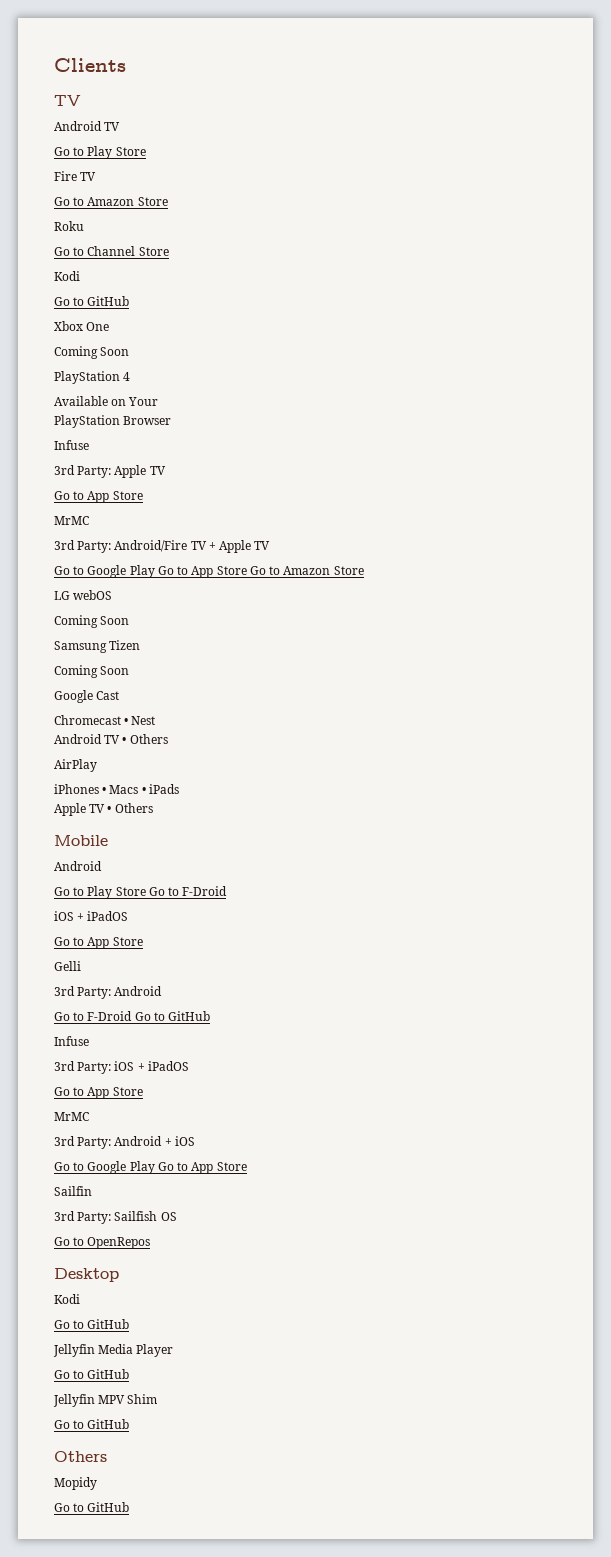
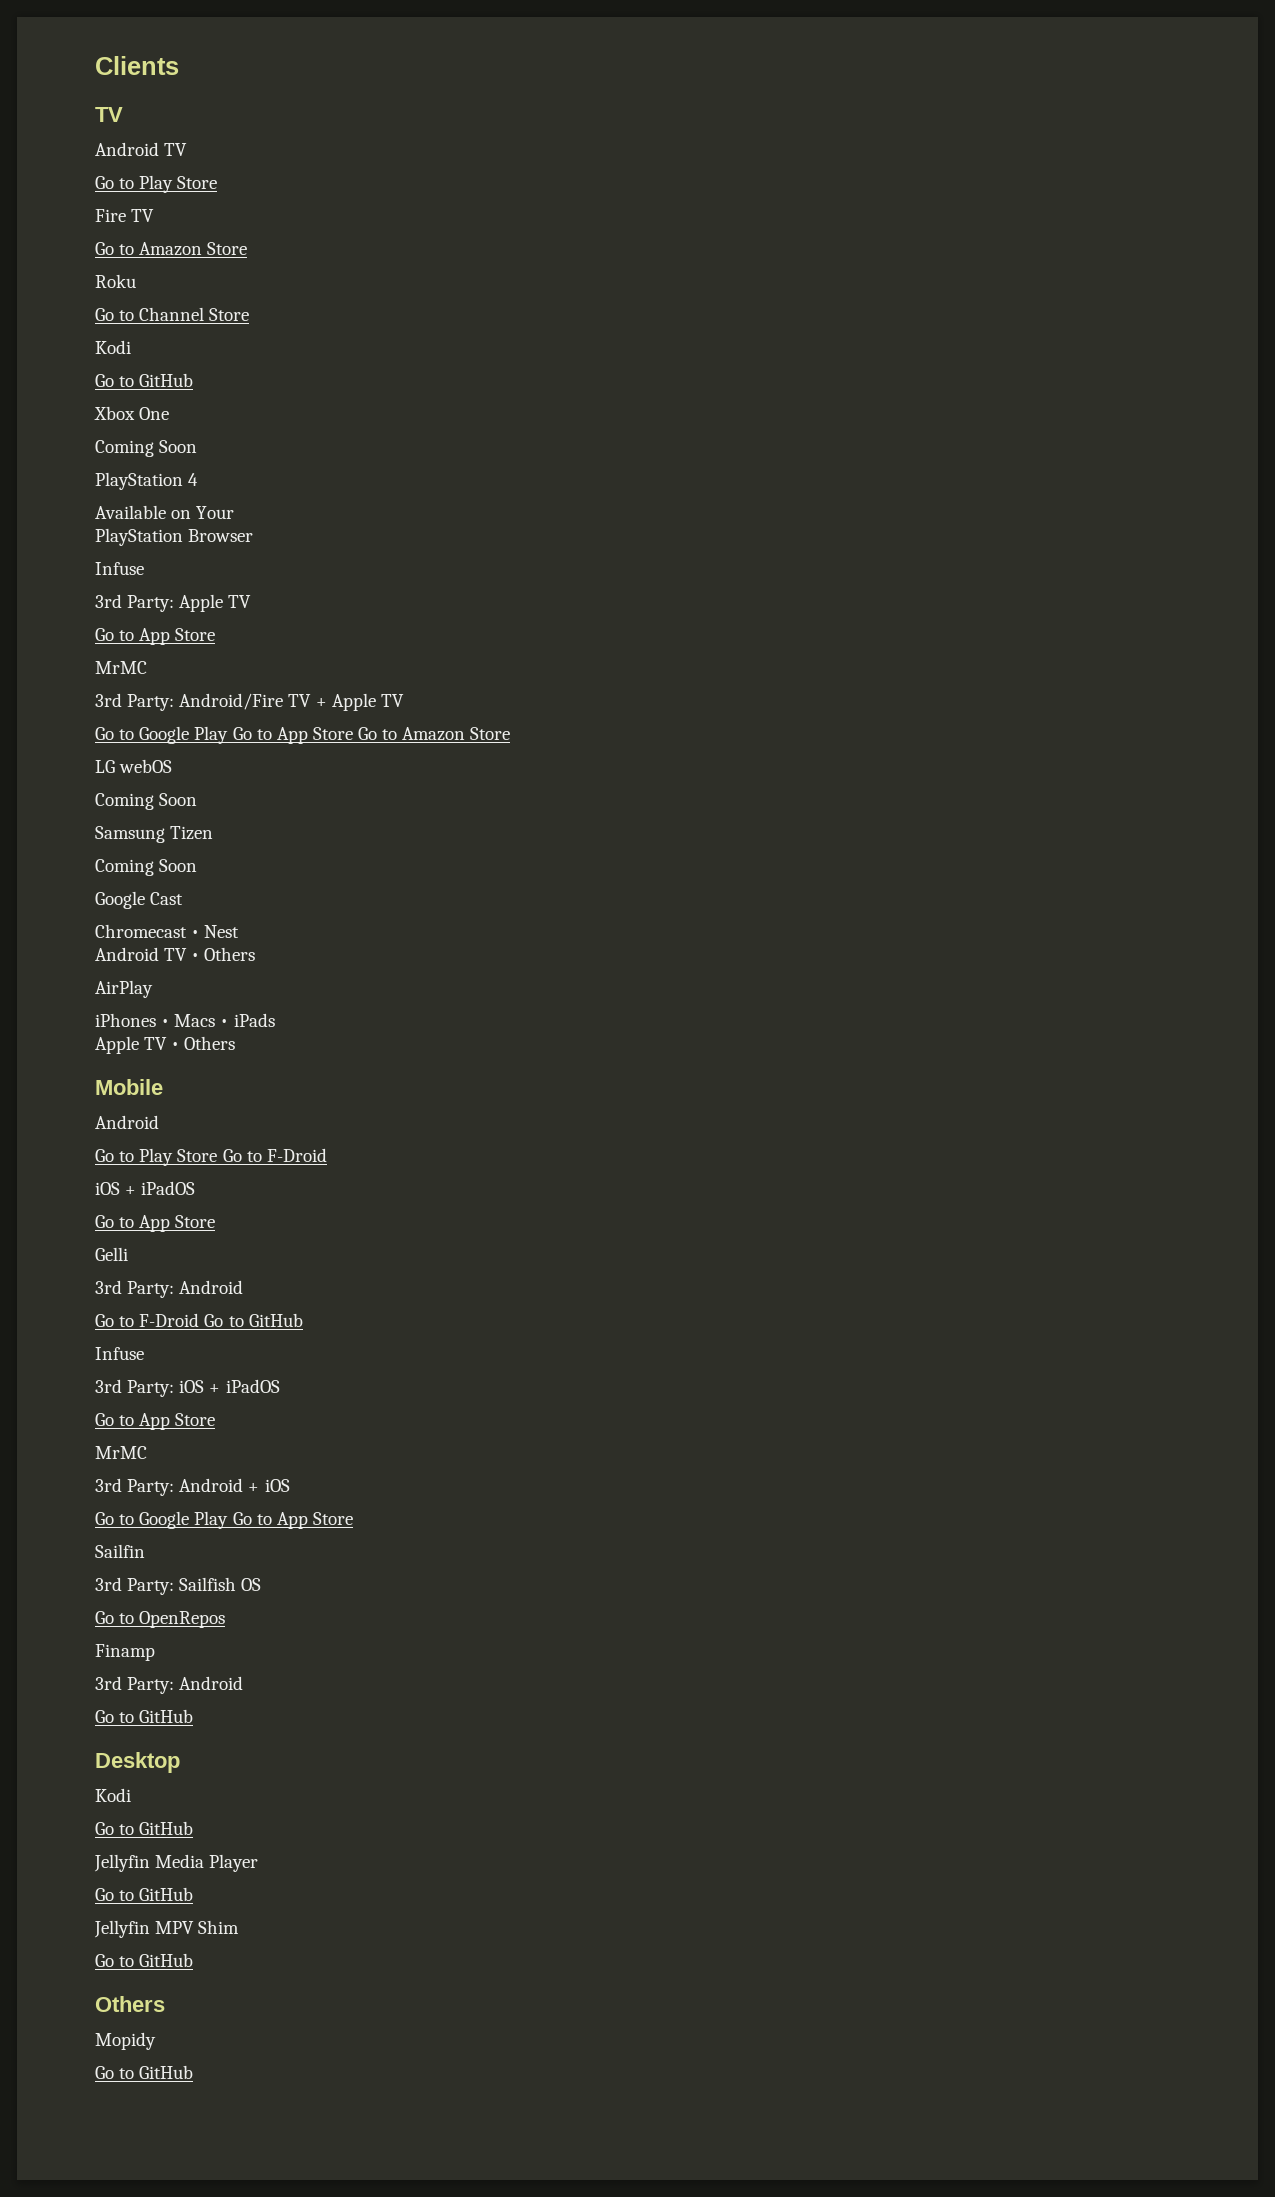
+ Finamp
+ 3rd Party: Android
+ Go to GitHub

